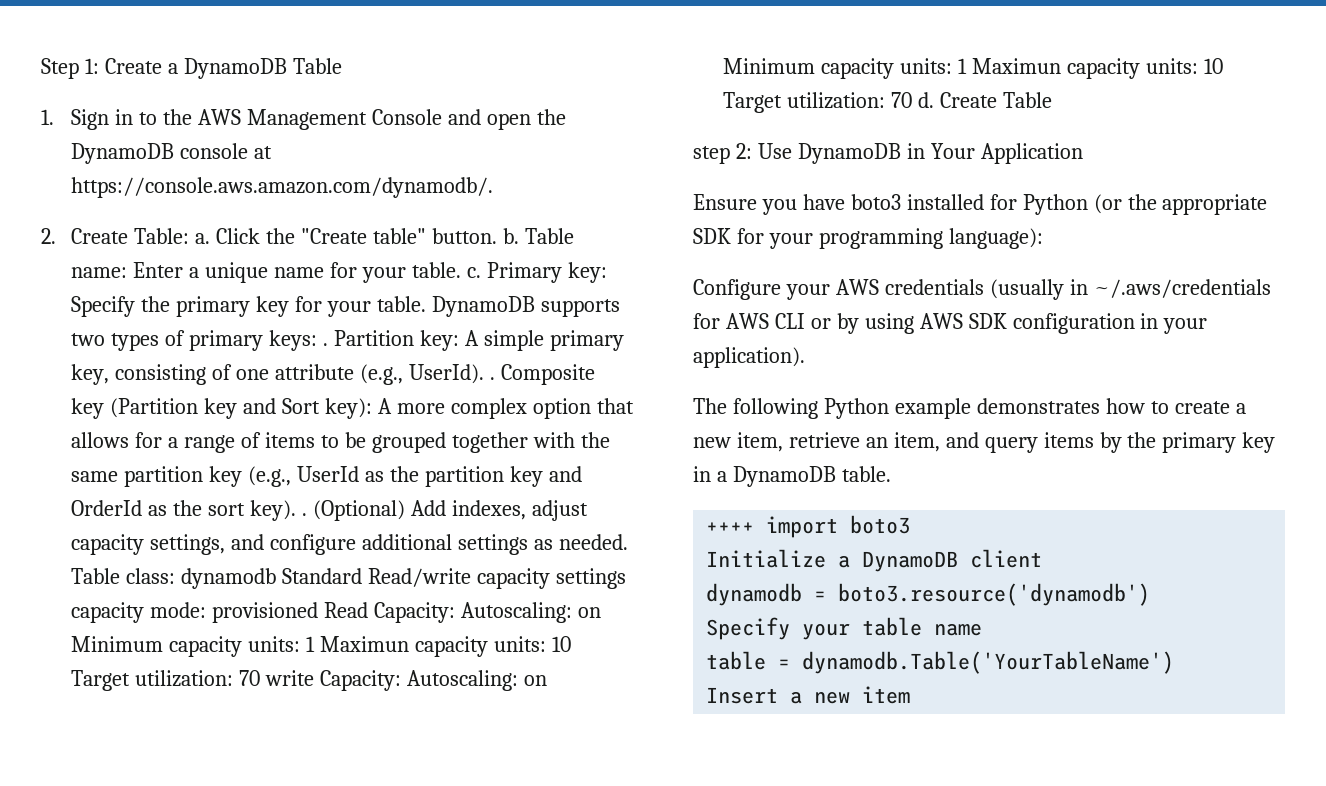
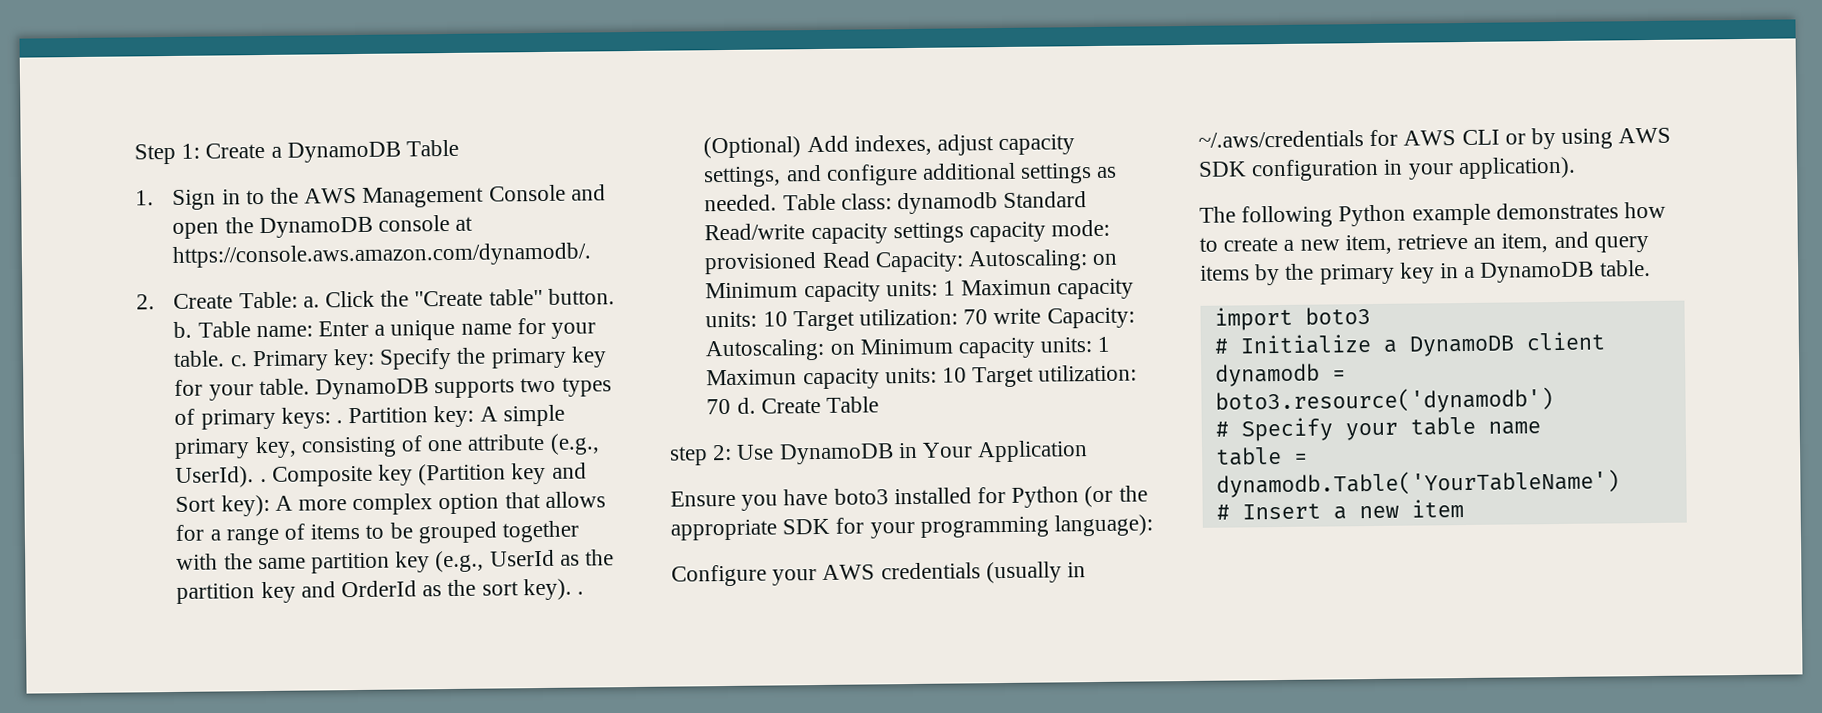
- ++++ import boto3
+ import boto3
- Initialize a DynamoDB client
+ # Initialize a DynamoDB client
- Specify your table name
+ # Specify your table name
- Insert a new item
+ # Insert a new item

